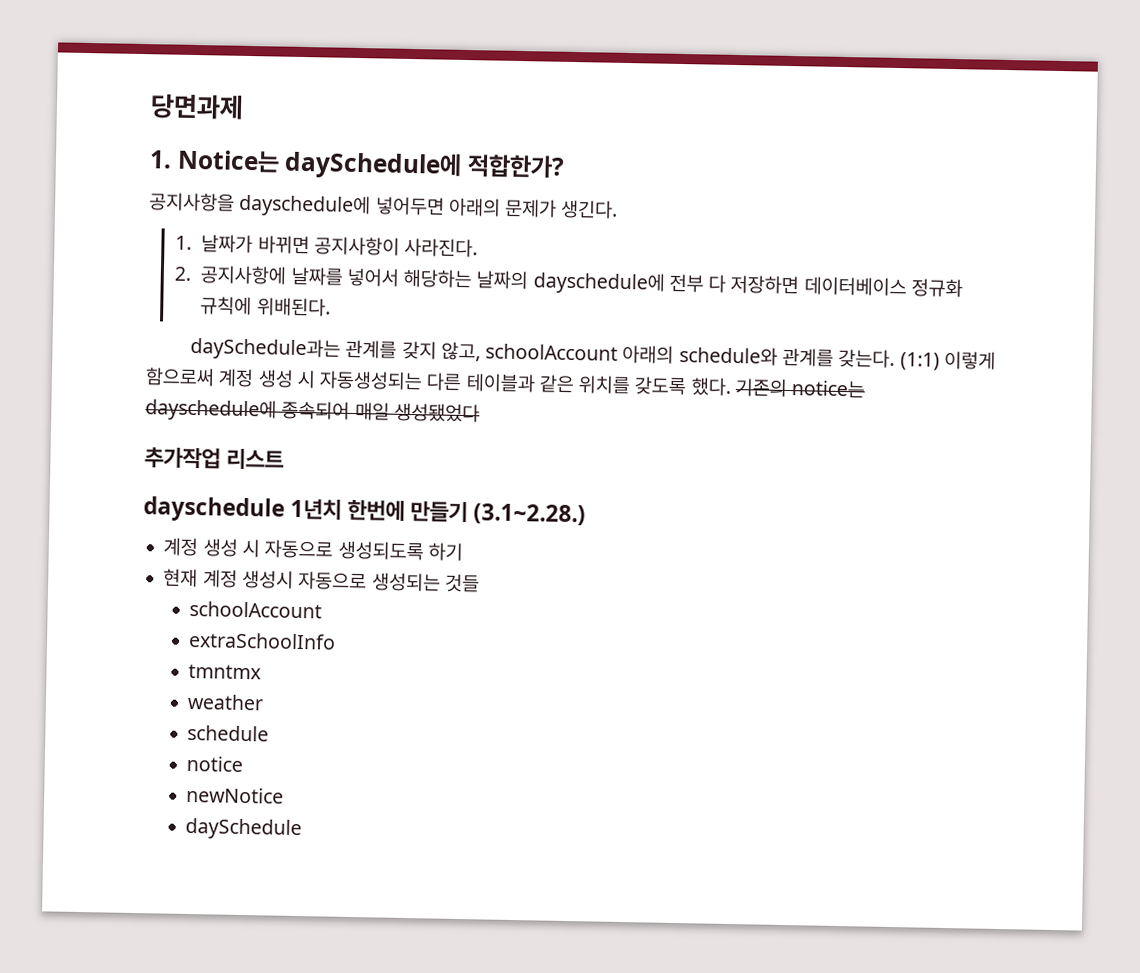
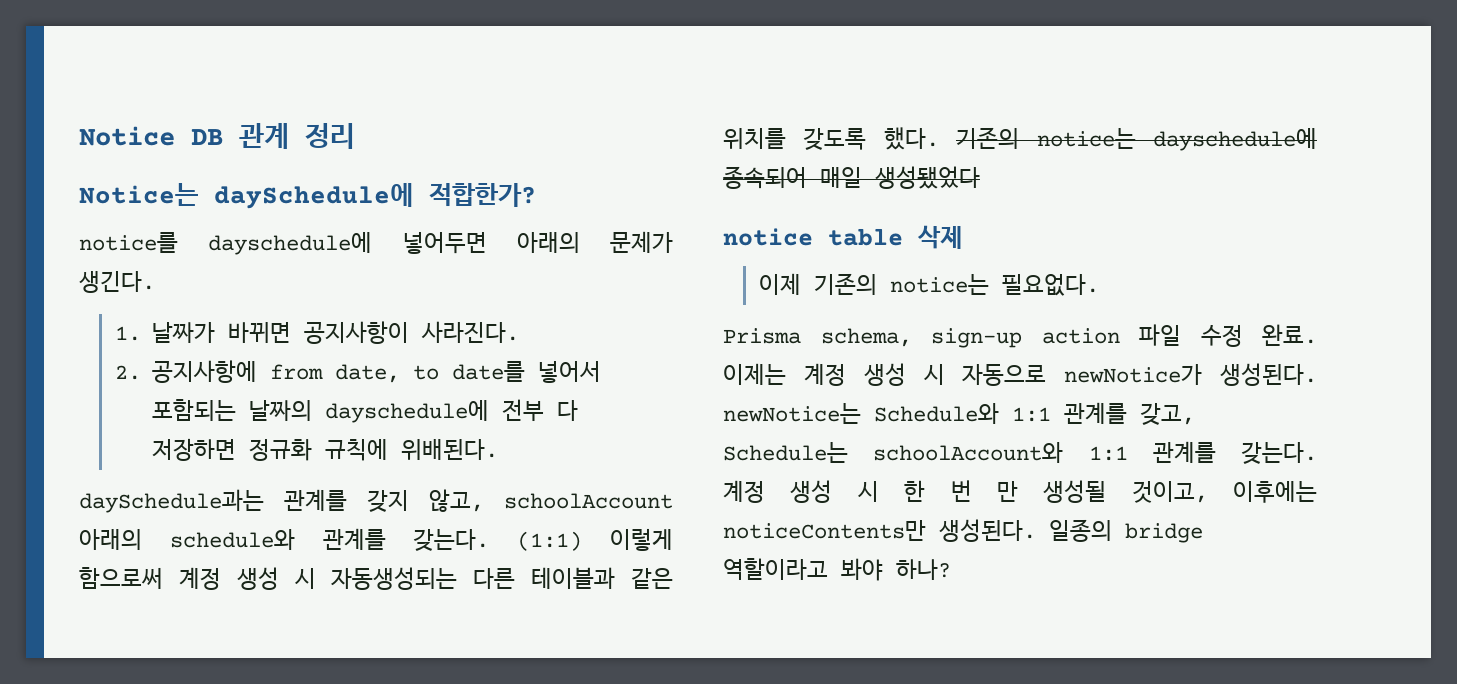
- 당면과제
- 1. Notice는 daySchedule에 적합한가?
+ Notice DB 관계 정리
+ Notice는 daySchedule에 적합한가?
- 공지사항을 dayschedule에 넣어두면 아래의 문제가 생긴다.
+ notice를 dayschedule에 넣어두면 아래의 문제가 생긴다.
- 2. 공지사항에 날짜를 넣어서 해당하는 날짜의 dayschedule에 전부 다 저장하면 데이터베이스 정규화 규칙에 위배된다.
+ 2. 공지사항에 from date, to date를 넣어서 포함되는 날짜의 dayschedule에 전부 다 저장하면 정규화 규칙에 위배된다.
- 추가작업 리스트
- dayschedule 1년치 한번에 만들기 (3.1~2.28.)
- 계정 생성 시 자동으로 생성되도록 하기
- 현재 계정 생성시 자동으로 생성되는 것들
- schoolAccount
- extraSchoolInfo
- tmntmx
- weather
- schedule
- notice
- newNotice
- daySchedule
+ notice table 삭제
+ 이제 기존의 notice는 필요없다.
+ Prisma schema, sign-up action 파일 수정 완료. 이제는 계정 생성 시 자동으로 newNotice가 생성된다. newNotice는 Schedule와 1:1 관계를 갖고, Schedule는 schoolAccount와 1:1 관계를 갖는다. 계정 생성 시 한 번 만 생성될 것이고, 이후에는 noticeContents만 생성된다. 일종의 bridge 역할이라고 봐야 하나?

